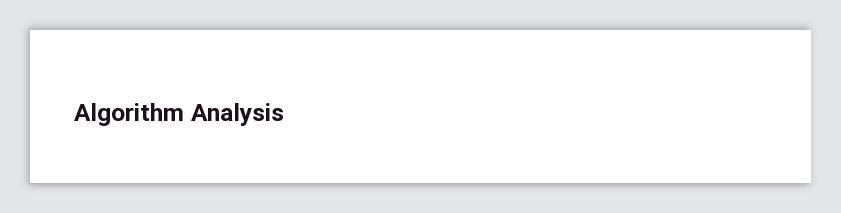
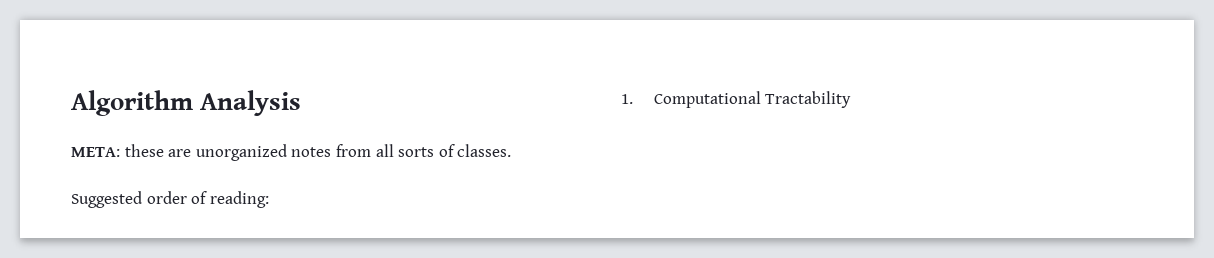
+ META: these are unorganized notes from all sorts of classes.
+ Suggested order of reading:
+ 1. Computational Tractability

